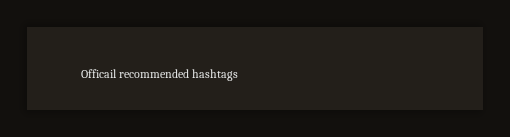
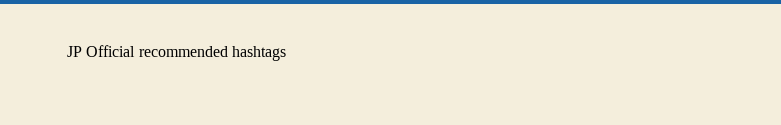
- Officail recommended hashtags
+ JP Official recommended hashtags

